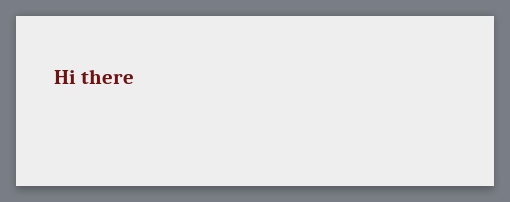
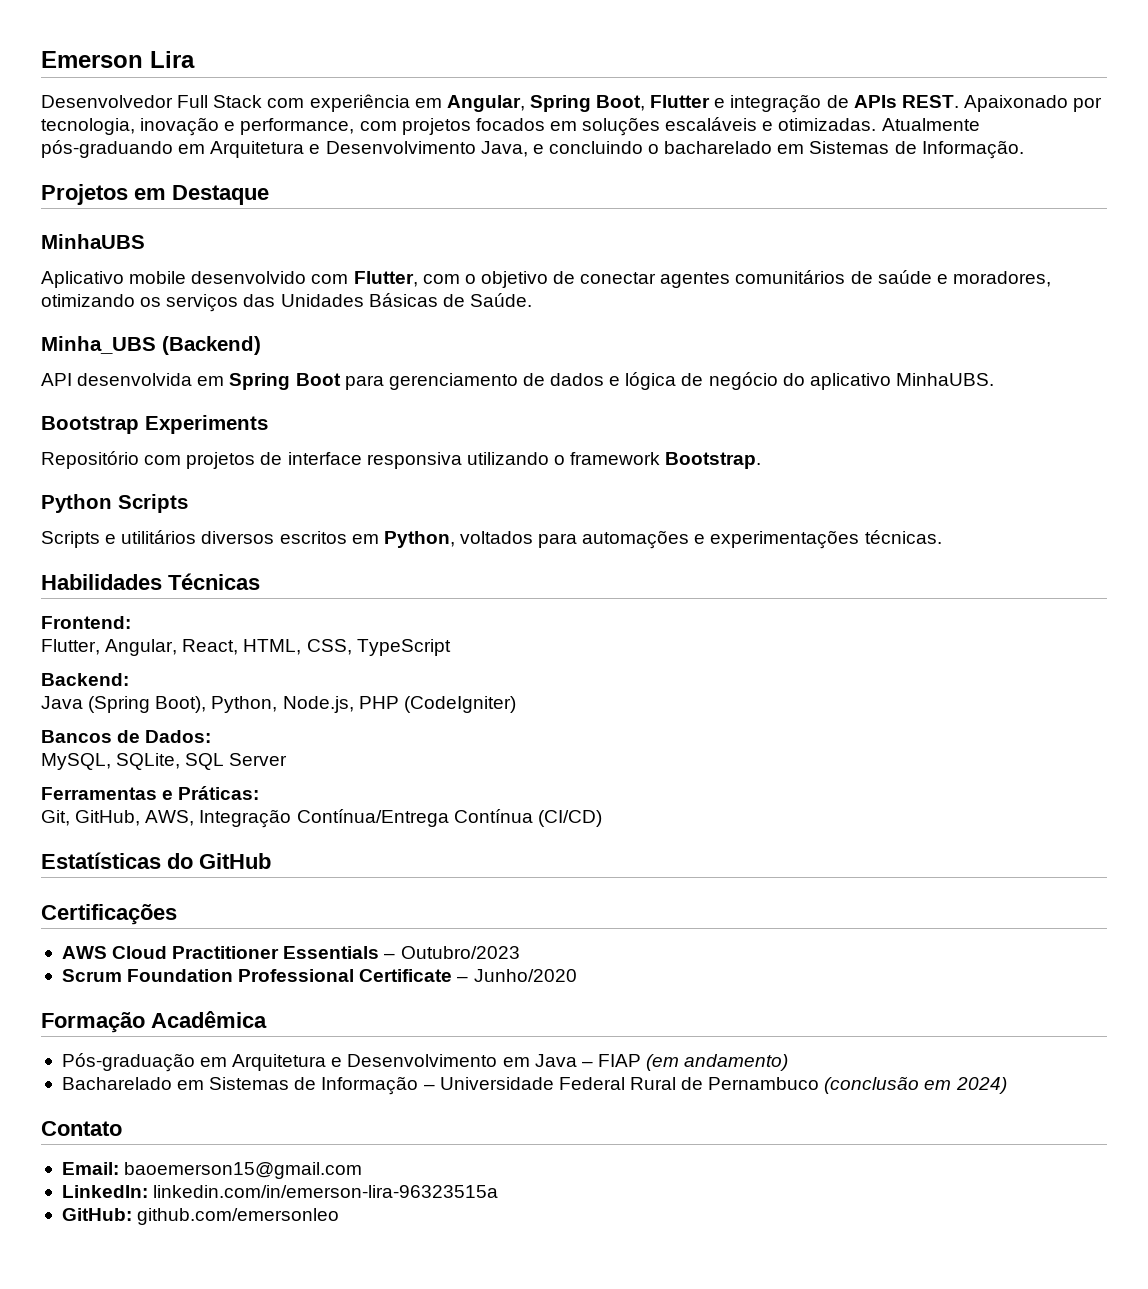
- Hi there
+ Emerson Lira
+ Desenvolvedor Full Stack com experiência em Angular, Spring Boot, Flutter e integração de APIs REST. Apaixonado por tecnologia, inovação e performance, com projetos focados em soluções escaláveis e otimizadas. Atualmente pós-graduando em Arquitetura e Desenvolvimento Java, e concluindo o bacharelado em Sistemas de Informação.
+ Projetos em Destaque
+ MinhaUBS
+ Aplicativo mobile desenvolvido com Flutter, com o objetivo de conectar agentes comunitários de saúde e moradores, otimizando os serviços das Unidades Básicas de Saúde.
+ Minha_UBS (Backend)
+ API desenvolvida em Spring Boot para gerenciamento de dados e lógica de negócio do aplicativo MinhaUBS.
+ Bootstrap Experiments
+ Repositório com projetos de interface responsiva utilizando o framework Bootstrap.
+ Python Scripts
+ Scripts e utilitários diversos escritos em Python, voltados para automações e experimentações técnicas.
+ Habilidades Técnicas
+ Frontend:
+ Flutter, Angular, React, HTML, CSS, TypeScript
+ Backend:
+ Java (Spring Boot), Python, Node.js, PHP (CodeIgniter)
+ Bancos de Dados:
+ MySQL, SQLite, SQL Server
+ Ferramentas e Práticas:
+ Git, GitHub, AWS, Integração Contínua/Entrega Contínua (CI/CD)
+ Estatísticas do GitHub
+ Certificações
+ AWS Cloud Practitioner Essentials – Outubro/2023
+ Scrum Foundation Professional Certificate – Junho/2020
+ Formação Acadêmica
+ Pós-graduação em Arquitetura e Desenvolvimento em Java – FIAP (em andamento)
+ Bacharelado em Sistemas de Informação – Universidade Federal Rural de Pernambuco (conclusão em 2024)
+ Contato
+ Email: baoemerson15@gmail.com
+ LinkedIn: linkedin.com/in/emerson-lira-96323515a
+ GitHub: github.com/emersonleo

